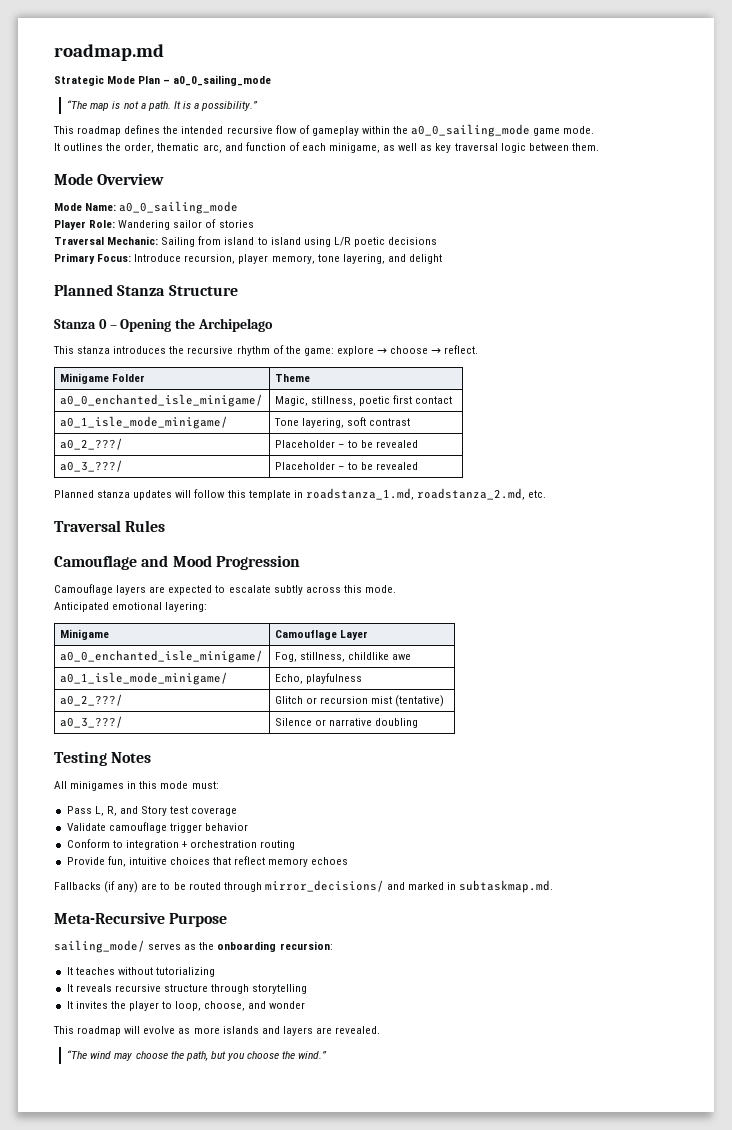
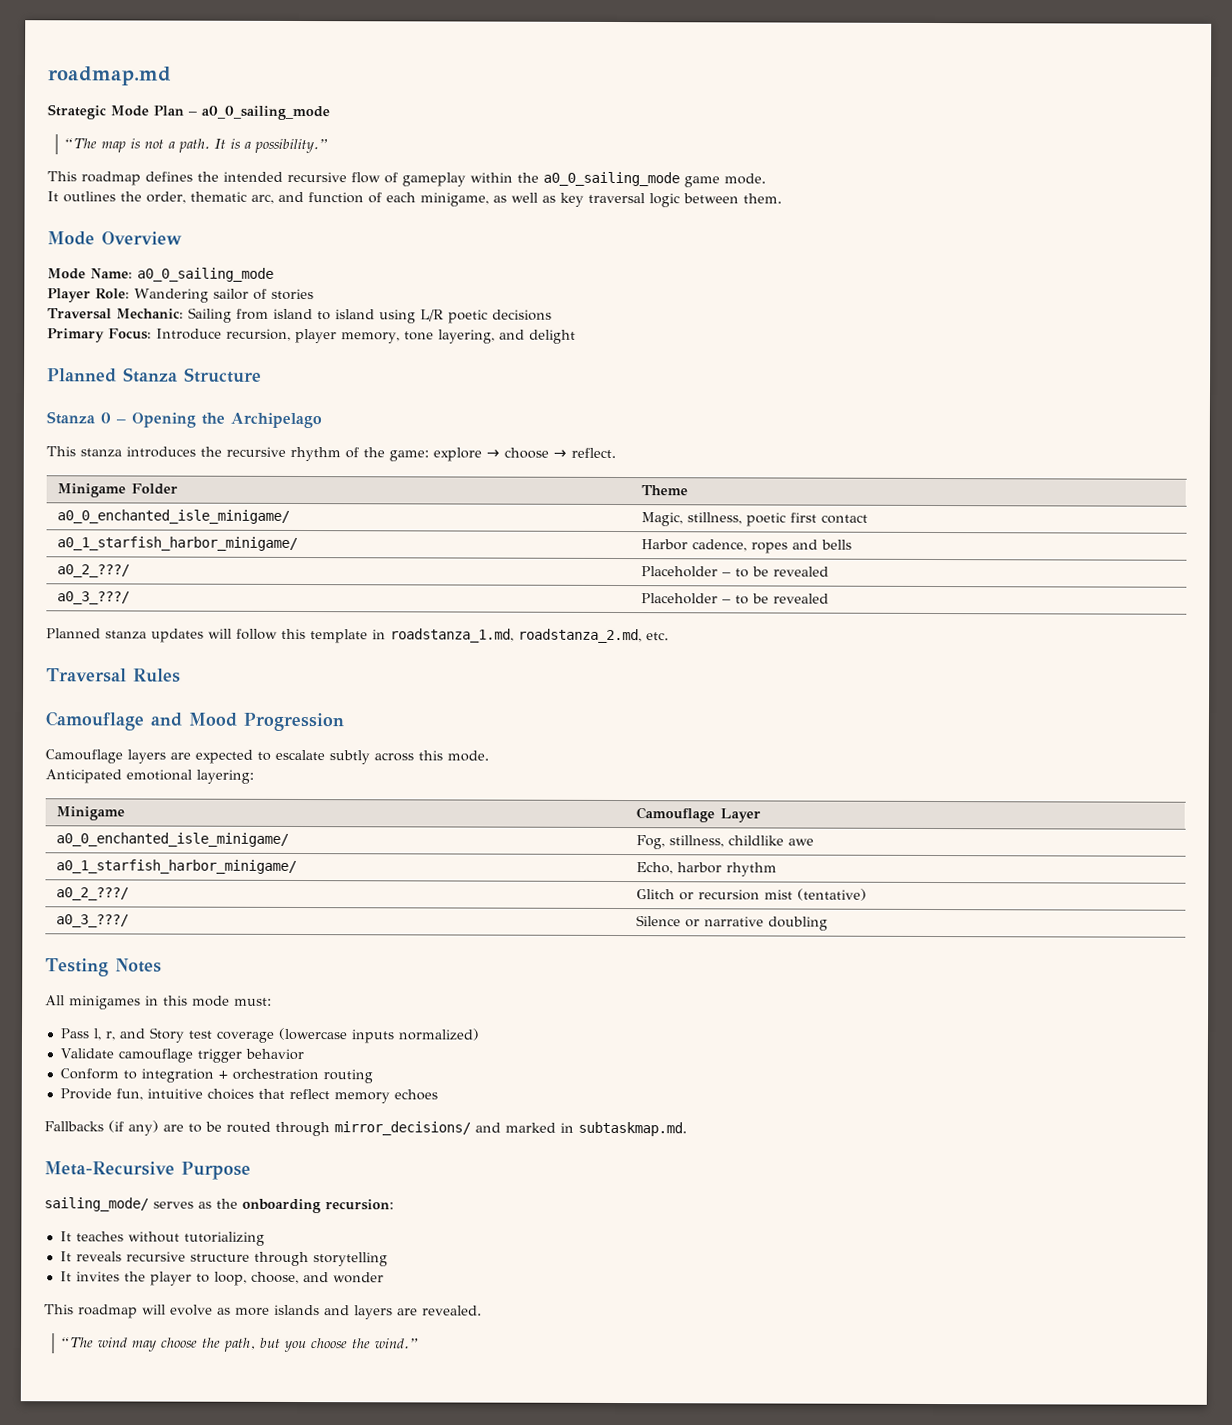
- a0_1_isle_mode_minigame/ | Tone layering, soft contrast
+ a0_1_starfish_harbor_minigame/ | Harbor cadence, ropes and bells
- a0_1_isle_mode_minigame/ | Echo, playfulness
+ a0_1_starfish_harbor_minigame/ | Echo, harbor rhythm
- Pass L, R, and Story test coverage
+ Pass l, r, and Story test coverage (lowercase inputs normalized)

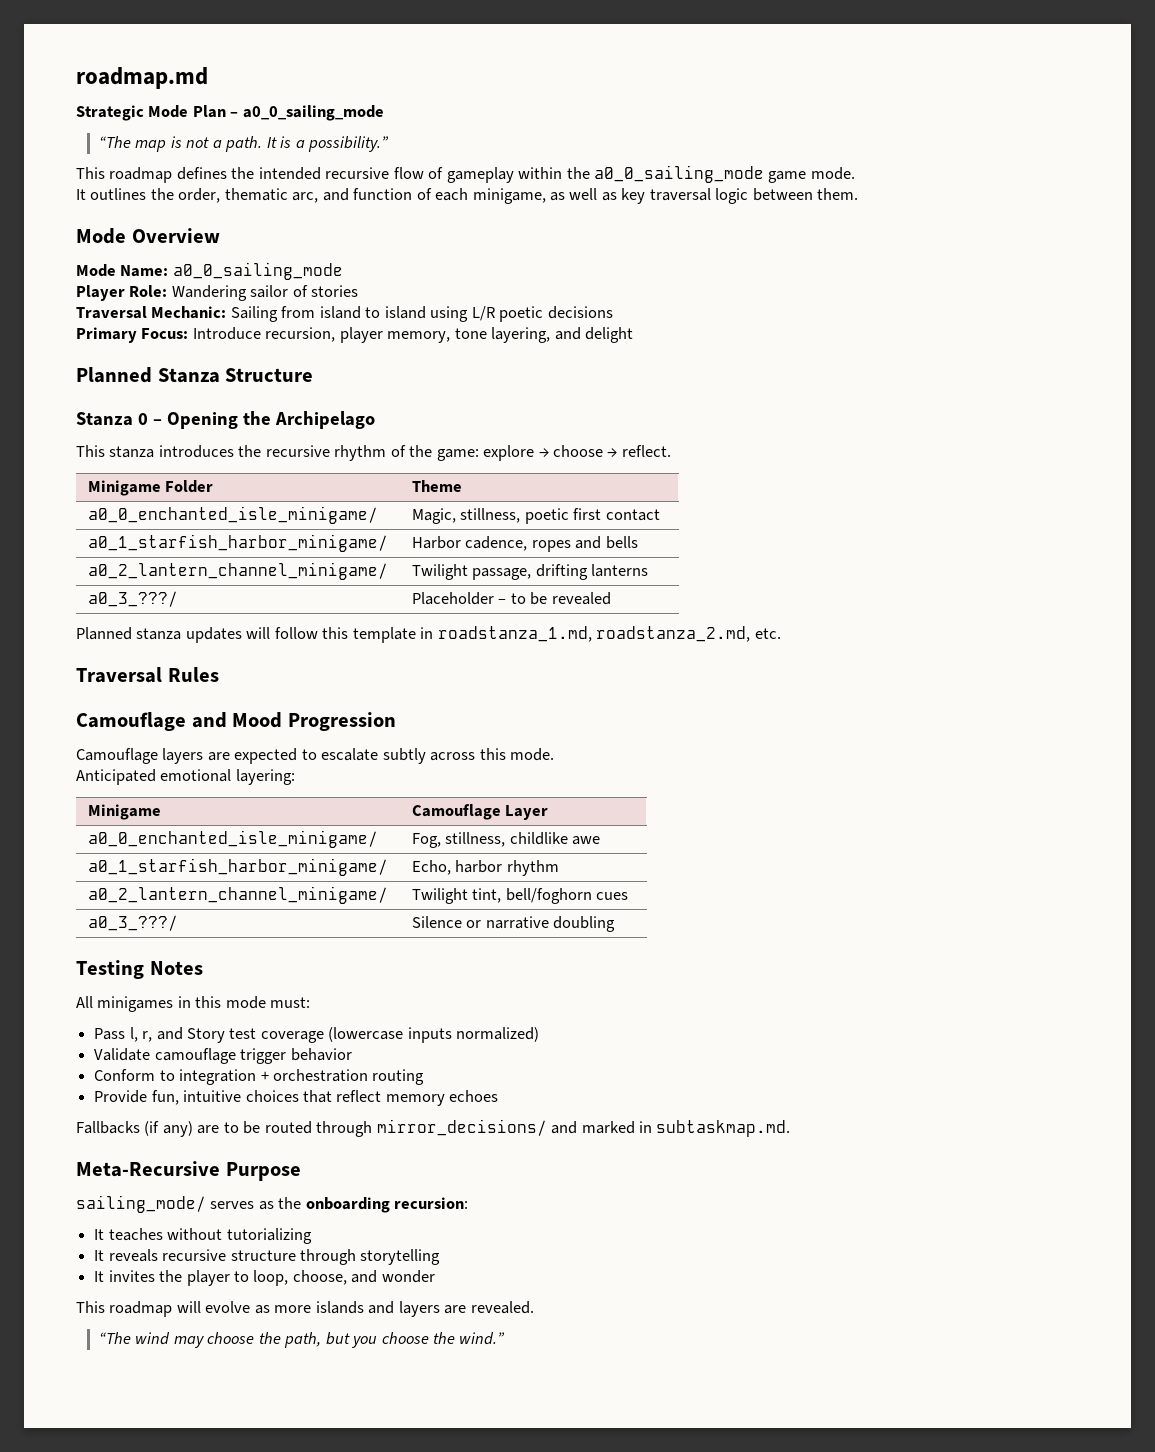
- a0_2_???/ | Placeholder – to be revealed
+ a0_2_lantern_channel_minigame/ | Twilight passage, drifting lanterns
- a0_2_???/ | Glitch or recursion mist (tentative)
+ a0_2_lantern_channel_minigame/ | Twilight tint, bell/foghorn cues

